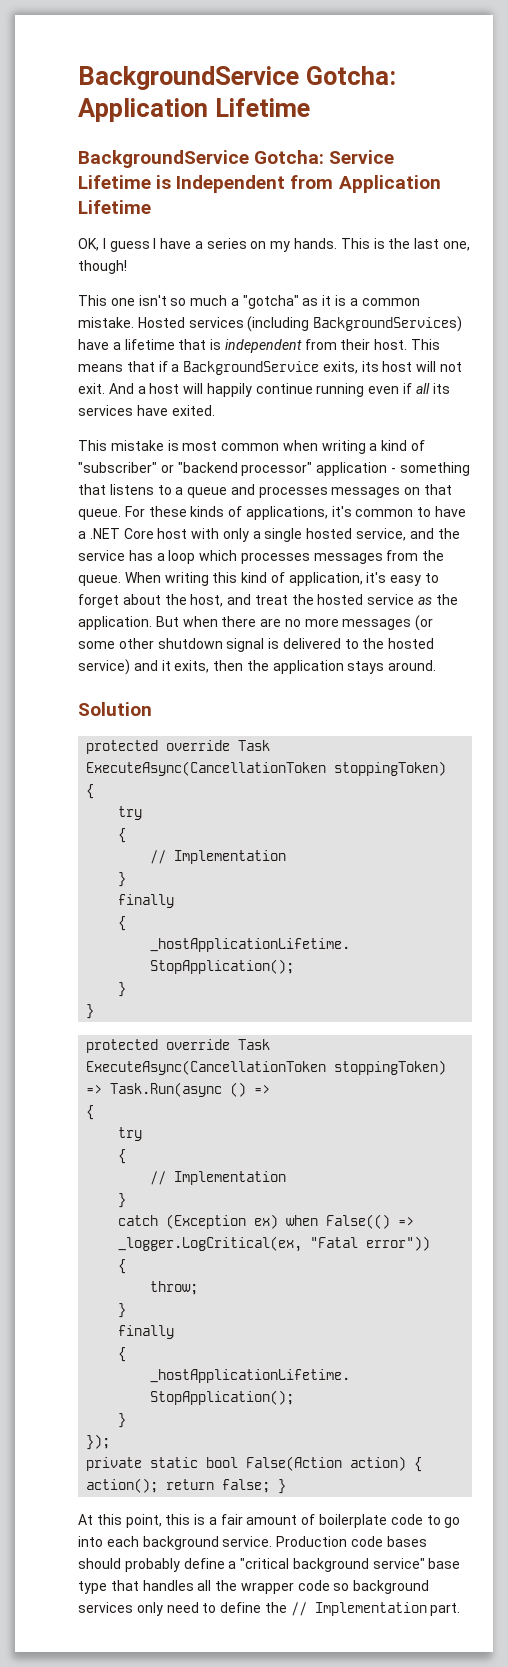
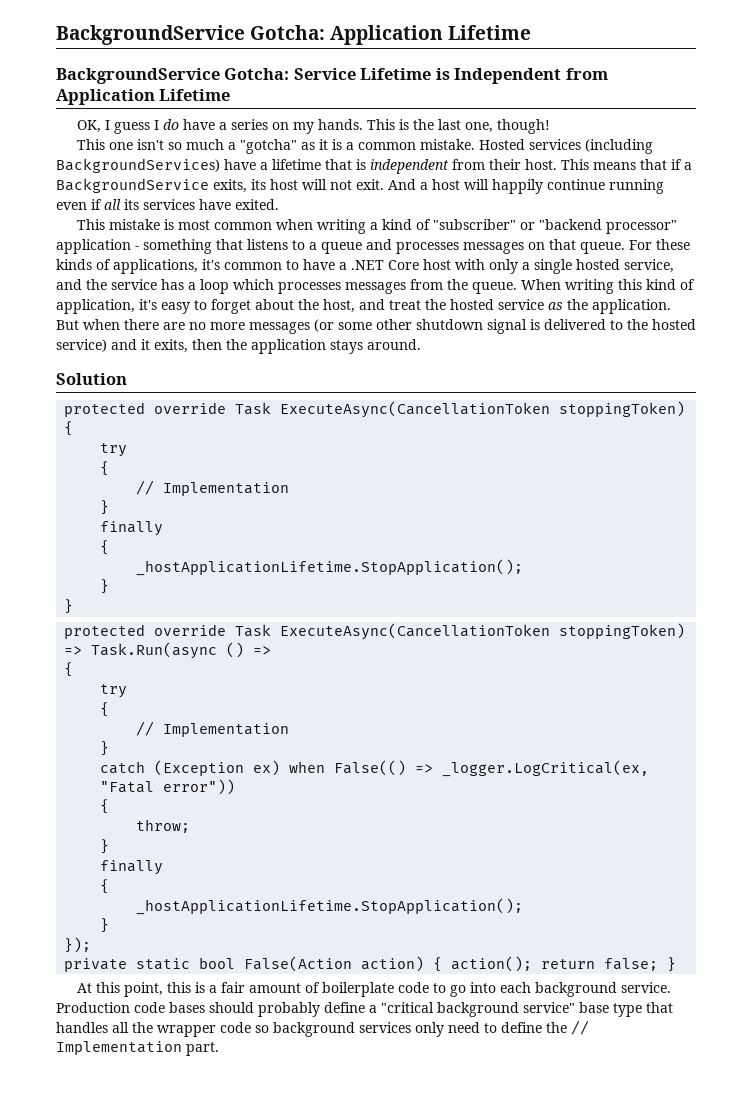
- OK, I guess I have a series on my hands.
+ OK, I guess I do have a series on my hands.

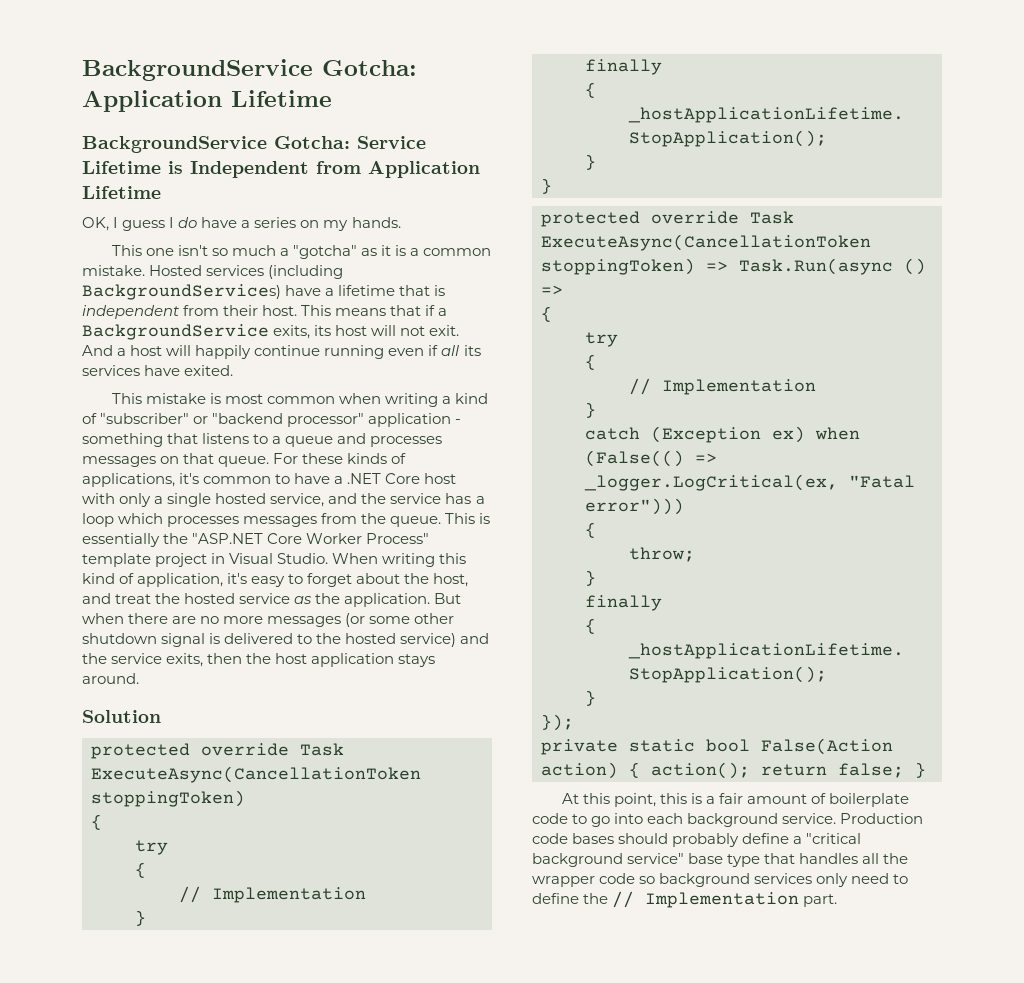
- This is the last one, though!
+ This is essentially the "ASP.NET Core Worker Process" template project in Visual Studio.
- But when there are no more messages (or some other shutdown signal is delivered to the hosted service) and it exits, then the application stays around.
+ But when there are no more messages (or some other shutdown signal is delivered to the hosted service) and the service exits, then the host application stays around.
- catch (Exception ex) when False(() => _logger.LogCritical(ex, "Fatal error"))
+ catch (Exception ex) when (False(() => _logger.LogCritical(ex, "Fatal error")))

